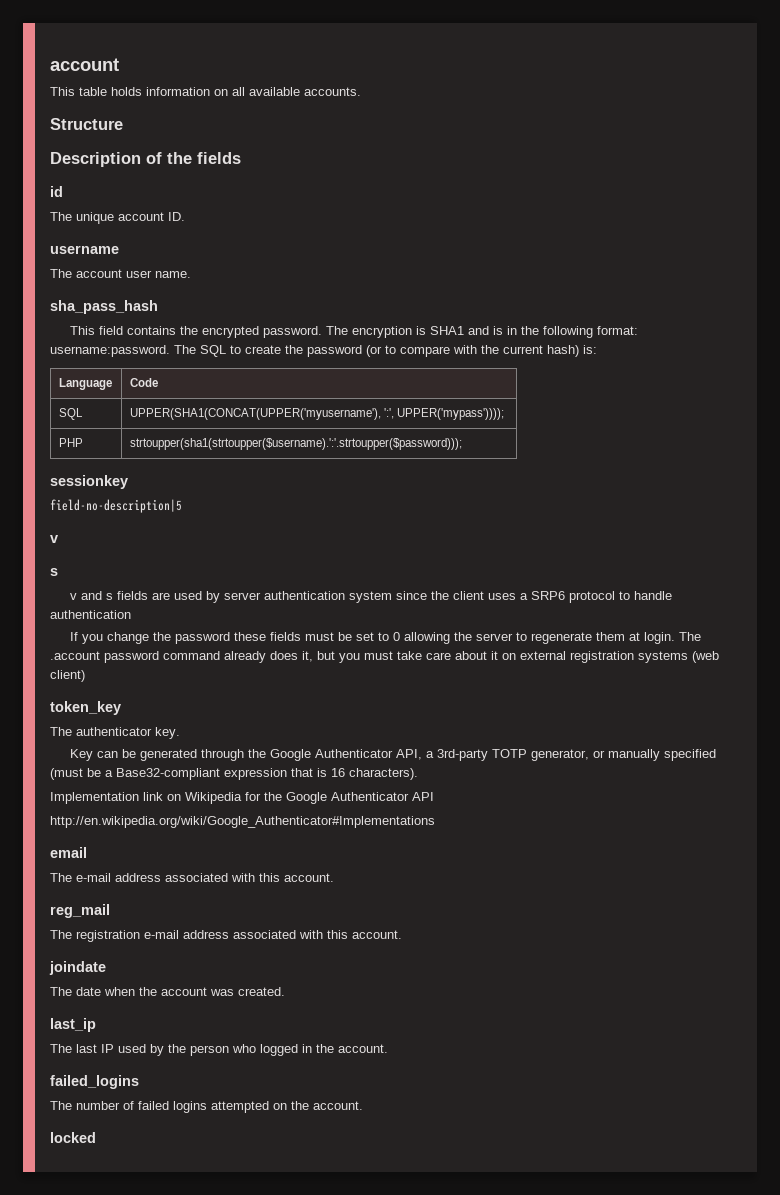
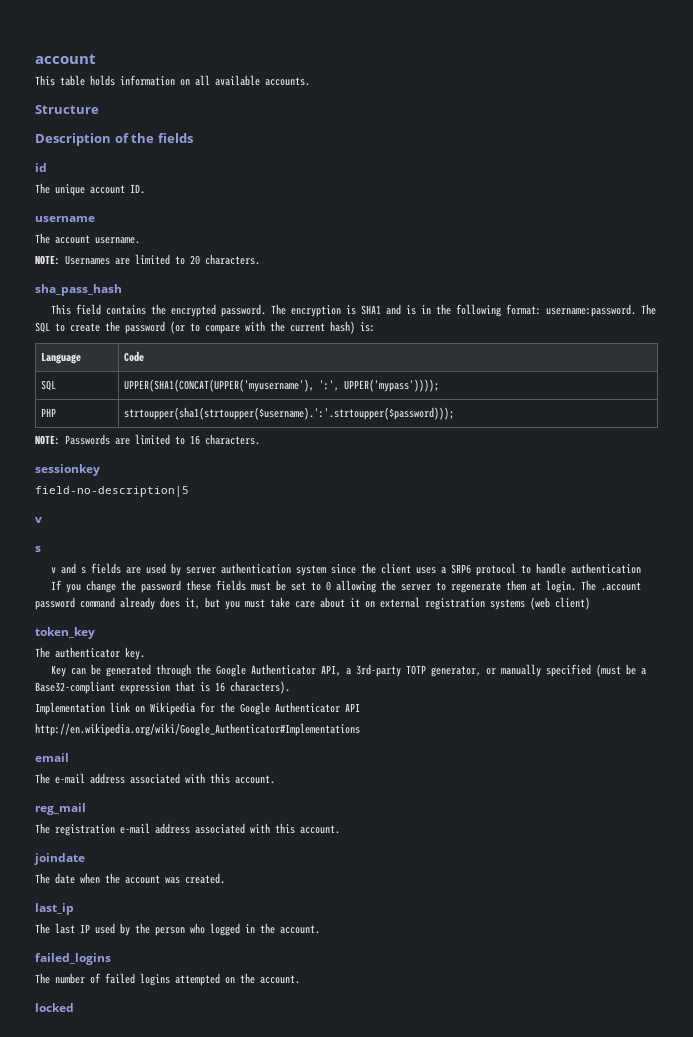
- The account user name.
+ The account username.
+ NOTE: Usernames are limited to 20 characters.
+ NOTE: Passwords are limited to 16 characters.

